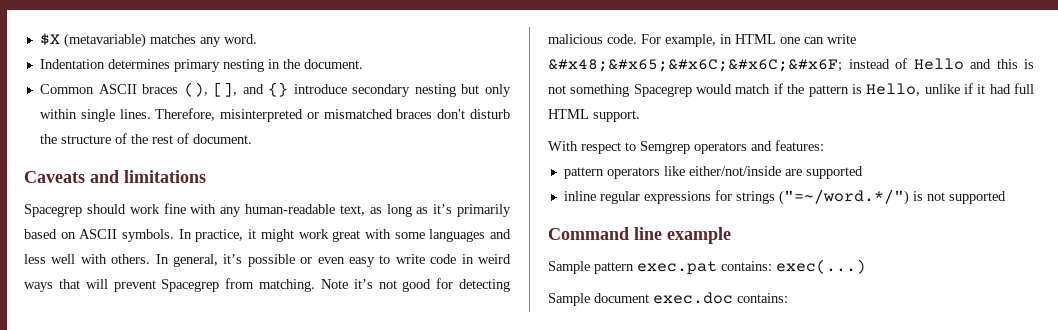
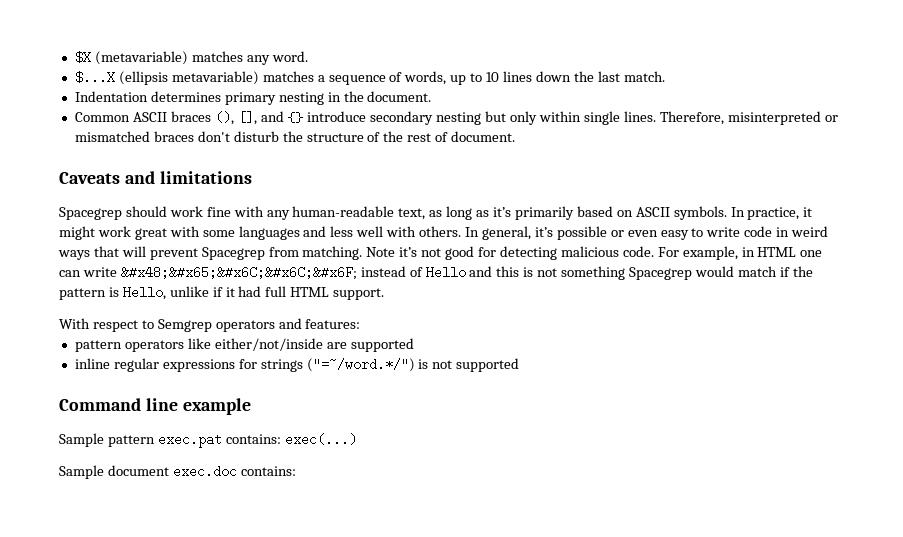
+ $...X (ellipsis metavariable) matches a sequence of words, up to 10 lines down the last match.

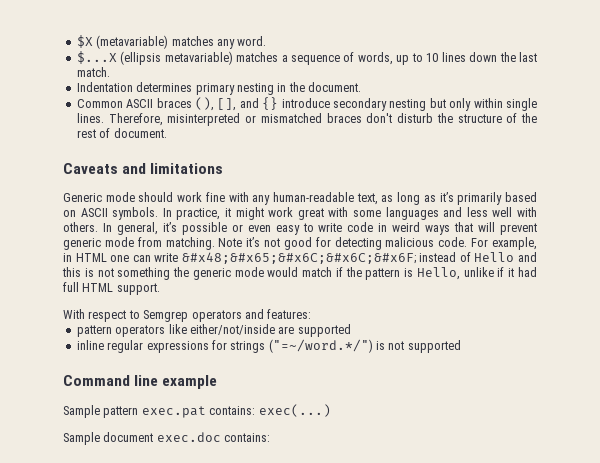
- Spacegrep should work fine with any human-readable text, as long as it’s primarily based on ASCII symbols.
+ Generic mode should work fine with any human-readable text, as long as it’s primarily based on ASCII symbols.
- In general, it’s possible or even easy to write code in weird ways that will prevent Spacegrep from matching.
+ In general, it’s possible or even easy to write code in weird ways that will prevent generic mode from matching.
- For example, in HTML one can write &#x48;&#x65;&#x6C;&#x6C;&#x6F; instead of Hello and this is not something Spacegrep would match if the pattern is Hello, unlike if it had full HTML support.
+ For example, in HTML one can write &#x48;&#x65;&#x6C;&#x6C;&#x6F; instead of Hello and this is not something the generic mode would match if the pattern is Hello, unlike if it had full HTML support.

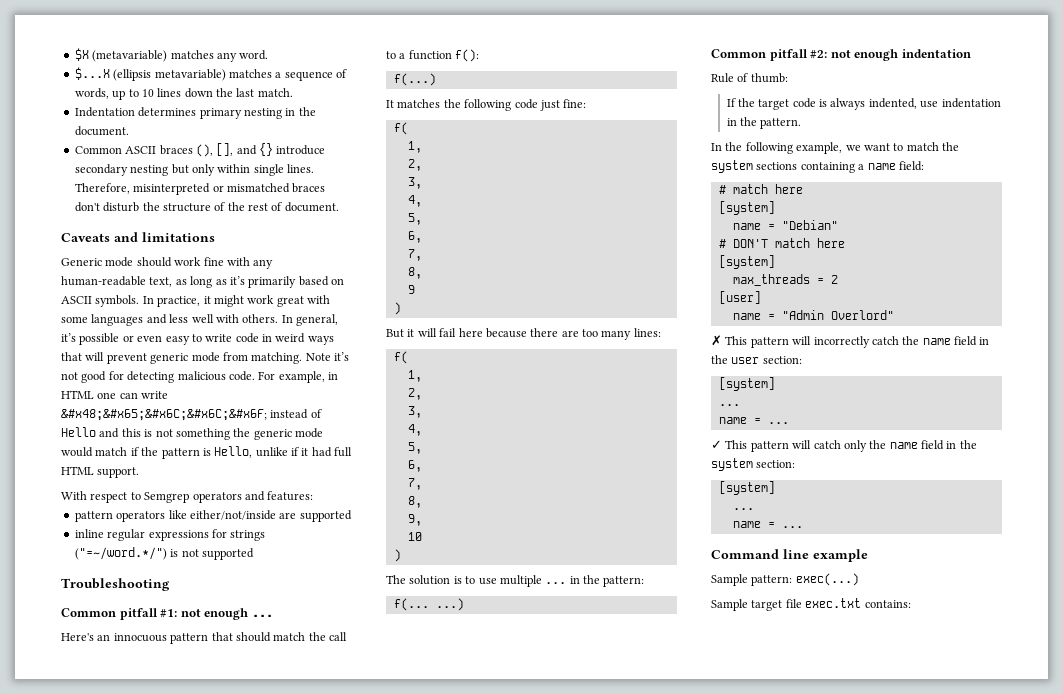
+ Troubleshooting
+ Common pitfall #1: not enough ...
+ Here's an innocuous pattern that should match the call to a function f():
+ f(...)
+ It matches the following code just fine:
+ f(
+ 1,
+ 2,
+ 3,
+ 4,
+ 5,
+ 6,
+ 7,
+ 8,
+ 9
+ )
+ But it will fail here because there are too many lines:
+ f(
+ 1,
+ 2,
+ 3,
+ 4,
+ 5,
+ 6,
+ 7,
+ 8,
+ 9,
+ 10
+ )
+ The solution is to use multiple ... in the pattern:
+ f(... ...)
+ Common pitfall #2: not enough indentation
+ Rule of thumb:
+ If the target code is always indented, use indentation in the pattern.
+ In the following example, we want to match the system sections containing a name field:
+ # match here
+ [system]
+ name = "Debian"
+ # DON'T match here
+ [system]
+ max_threads = 2
+ [user]
+ name = "Admin Overlord"
+ ✗ This pattern will incorrectly catch the name field in the user section:
+ [system]
+ ...
+ name = ...
+ ✓ This pattern will catch only the name field in the system section:
+ [system]
+ ...
+ name = ...
- Sample pattern exec.pat contains: exec(...)
+ Sample pattern: exec(...)
- Sample document exec.doc contains:
+ Sample target file exec.txt contains:

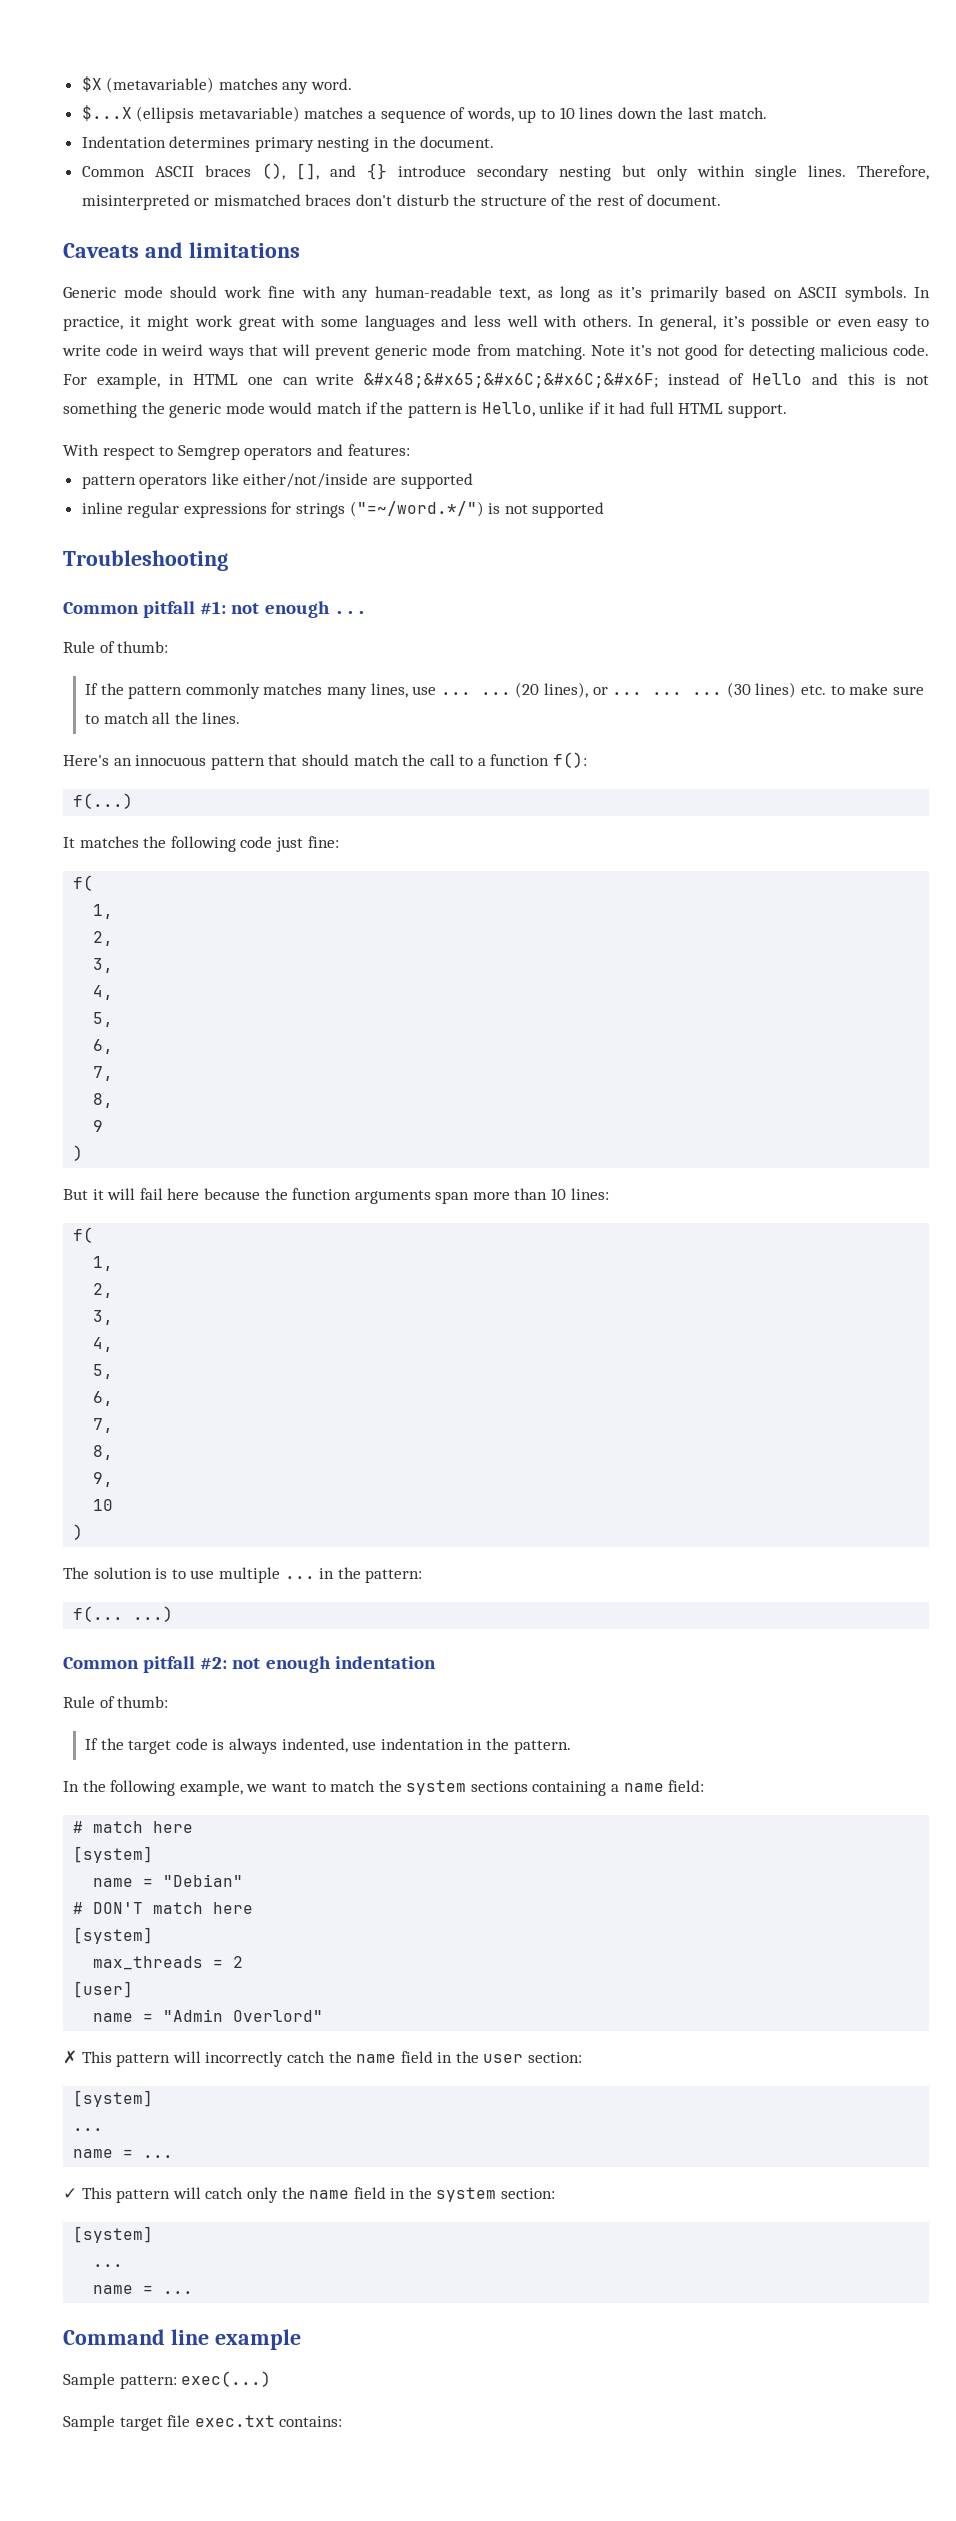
  Common pitfall #1: not enough ...
+ Rule of thumb:
+ If the pattern commonly matches many lines, use ... ... (20 lines), or ... ... ... (30 lines) etc. to make sure to match all the lines.
- But it will fail here because there are too many lines:
+ But it will fail here because the function arguments span more than 10 lines:

